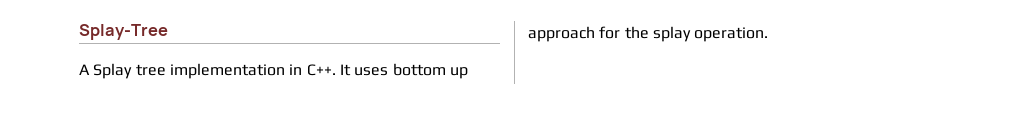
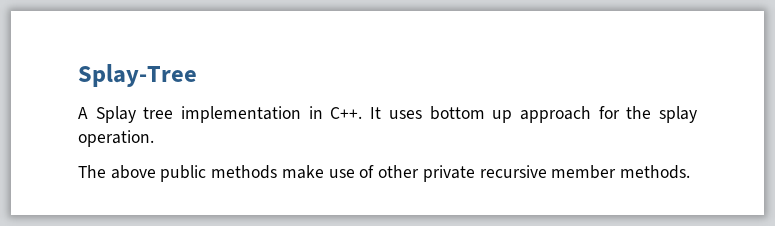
+ The above public methods make use of other private recursive member methods.

